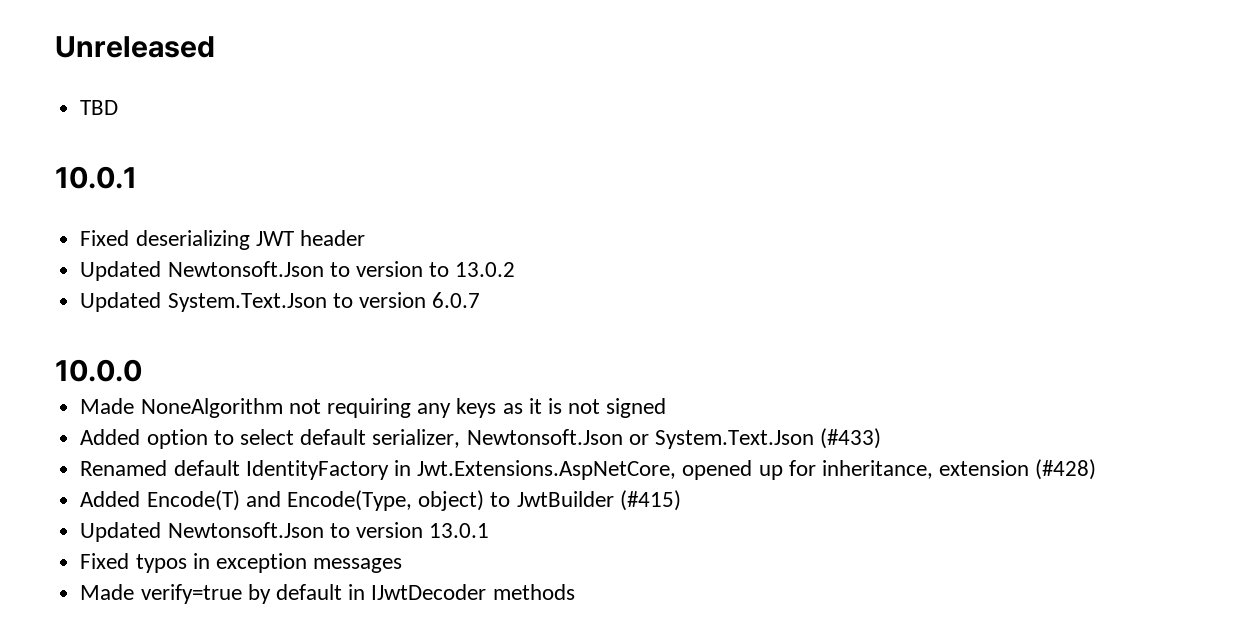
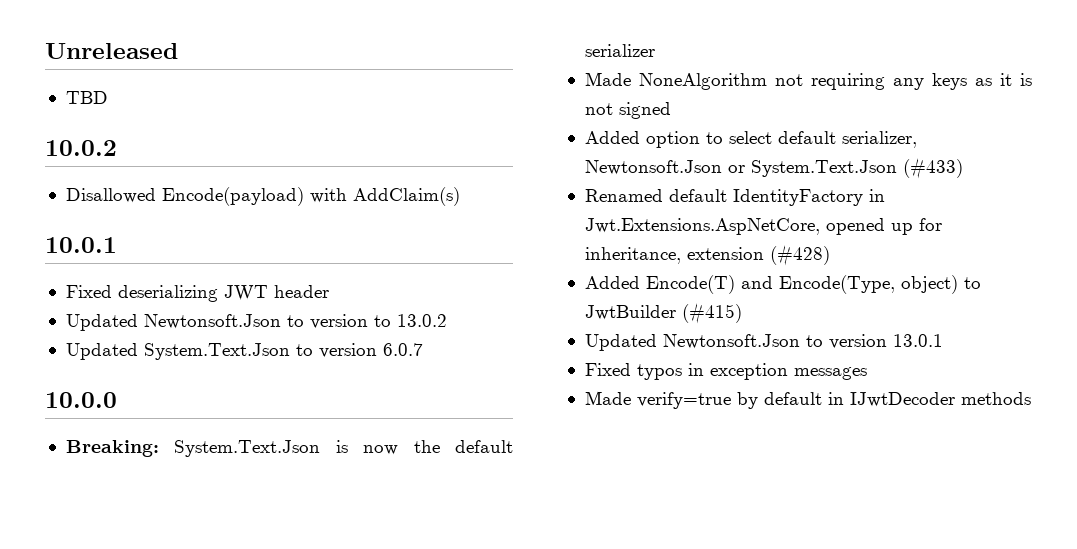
+ 10.0.2
+ Disallowed Encode(payload) with AddClaim(s)
+ Breaking: System.Text.Json is now the default serializer

